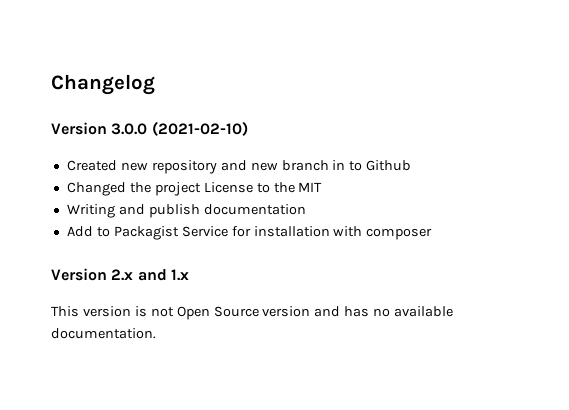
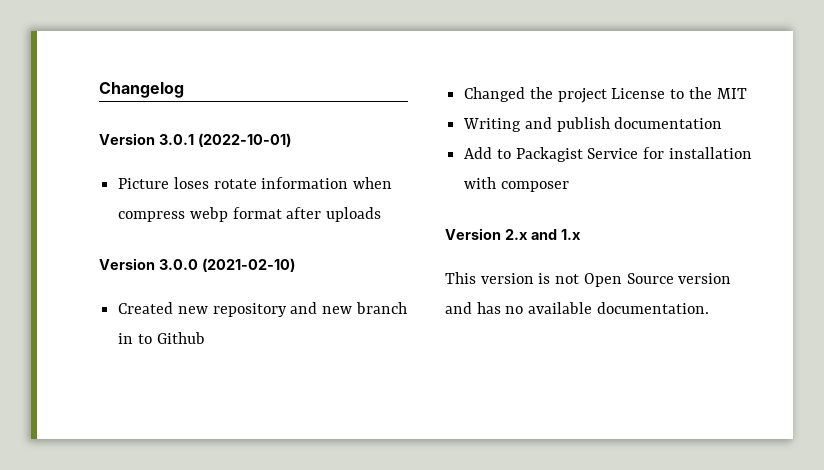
+ Version 3.0.1 (2022-10-01)
+ Picture loses rotate information when compress webp format after uploads

